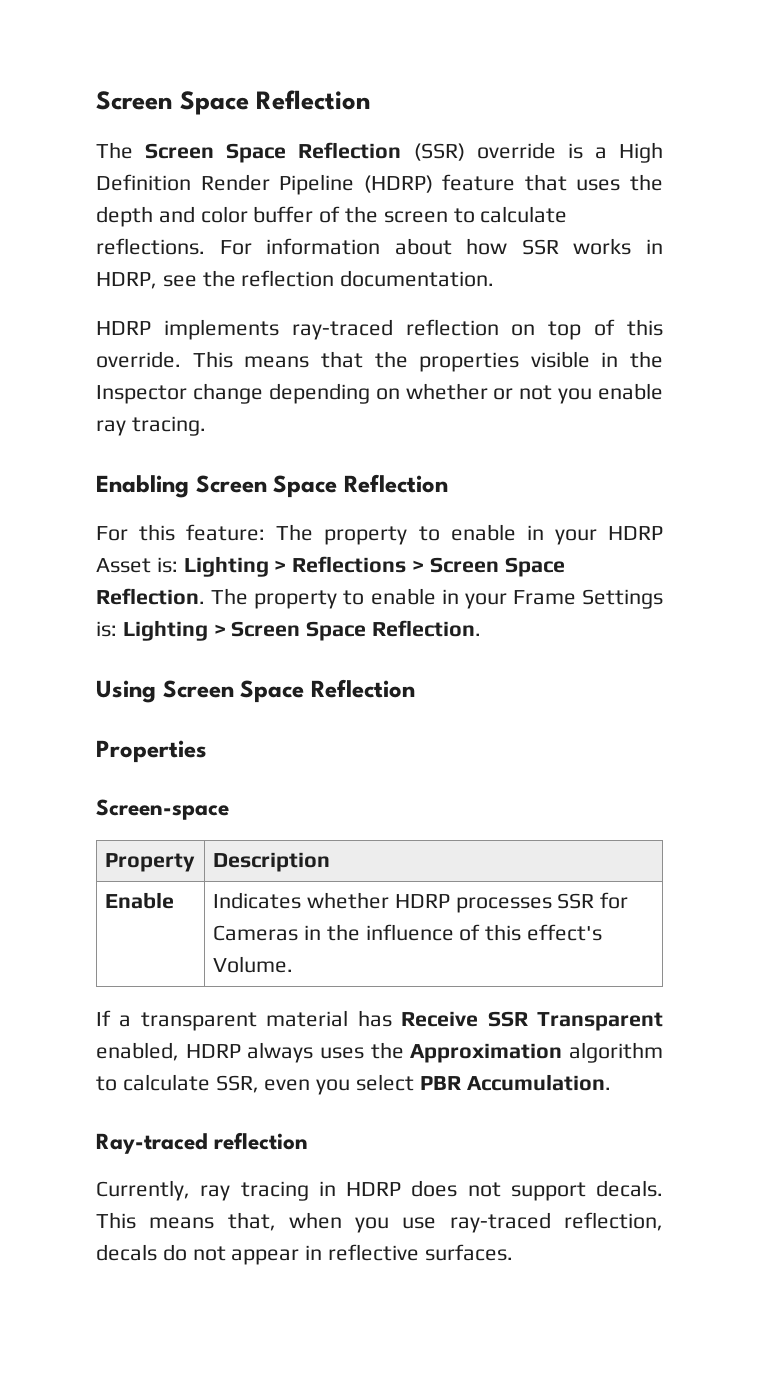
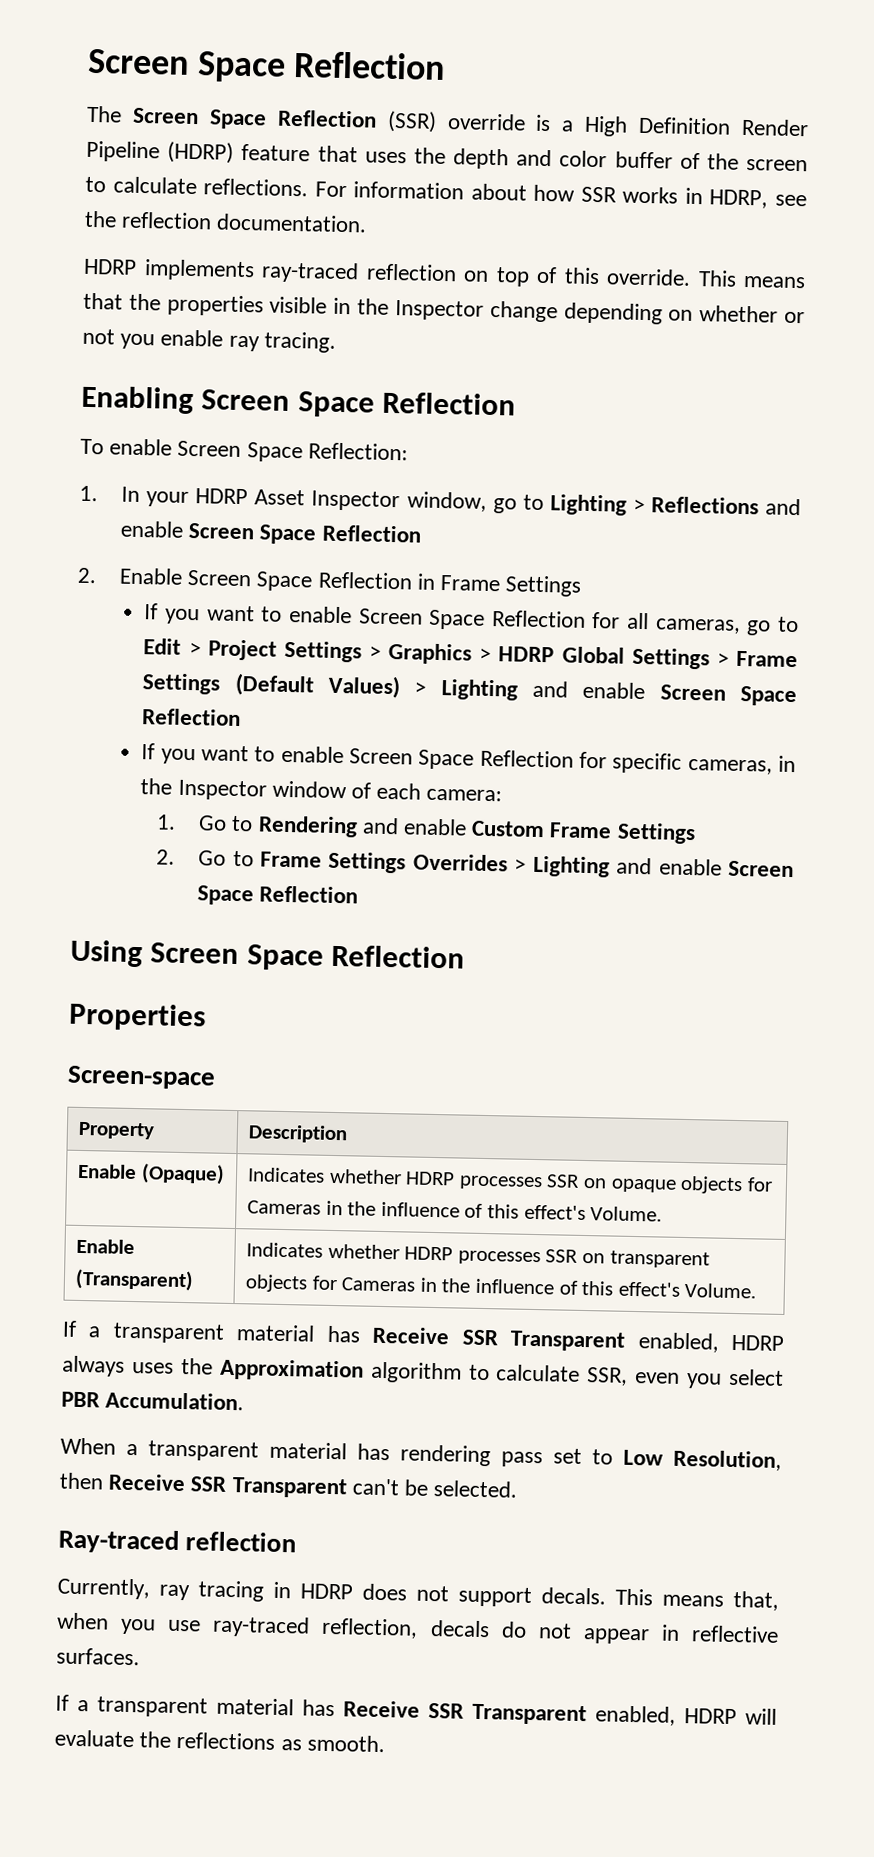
- For this feature: The property to enable in your HDRP Asset is: Lighting > Reflections > Screen Space Reflection. The property to enable in your Frame Settings is: Lighting > Screen Space Reflection.
+ To enable Screen Space Reflection:
+ 1. In your HDRP Asset Inspector window, go to Lighting > Reflections and enable Screen Space Reflection
+ 2. Enable Screen Space Reflection in Frame Settings
+ If you want to enable Screen Space Reflection for all cameras, go to Edit > Project Settings > Graphics > HDRP Global Settings > Frame Settings (Default Values) > Lighting and enable Screen Space Reflection
+ If you want to enable Screen Space Reflection for specific cameras, in the Inspector window of each camera:
+ 1. Go to Rendering and enable Custom Frame Settings
+ 2. Go to Frame Settings Overrides > Lighting and enable Screen Space Reflection
- Enable | Indicates whether HDRP processes SSR for Cameras in the influence of this effect's Volume.
+ Enable (Opaque) | Indicates whether HDRP processes SSR on opaque objects for Cameras in the influence of this effect's Volume.
+ Enable (Transparent) | Indicates whether HDRP processes SSR on transparent objects for Cameras in the influence of this effect's Volume.
+ When a transparent material has rendering pass set to Low Resolution, then Receive SSR Transparent can't be selected.
+ If a transparent material has Receive SSR Transparent enabled, HDRP will evaluate the reflections as smooth.

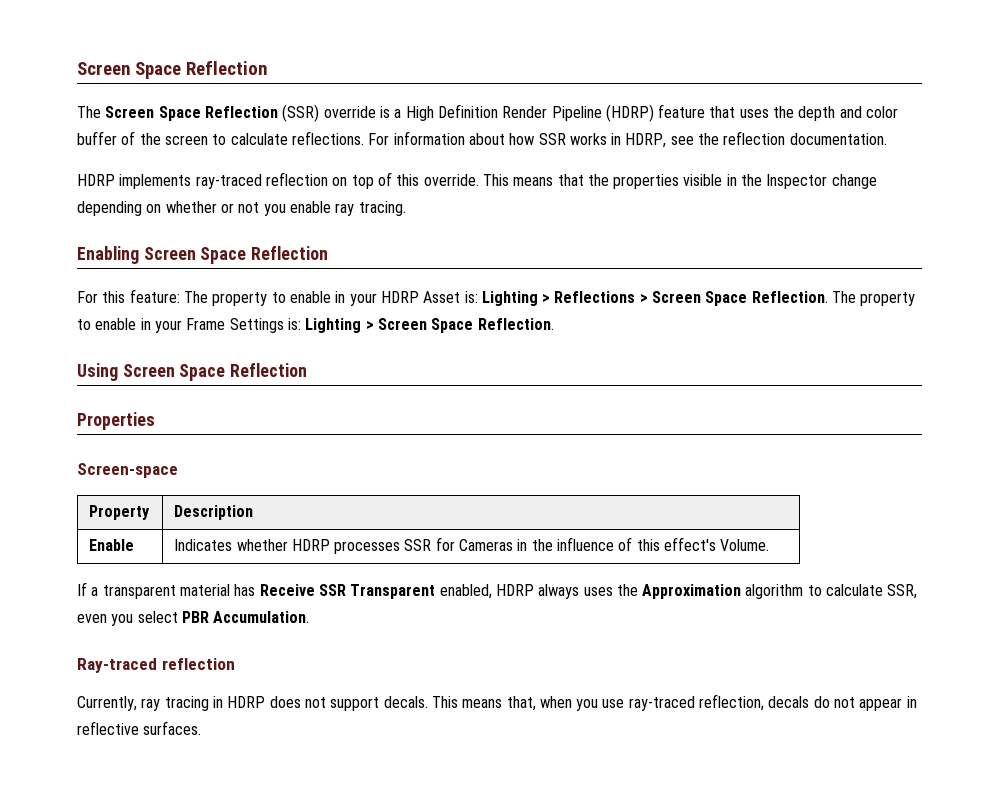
- To enable Screen Space Reflection:
- 1. In your HDRP Asset Inspector window, go to Lighting > Reflections and enable Screen Space Reflection
- 2. Enable Screen Space Reflection in Frame Settings
- If you want to enable Screen Space Reflection for all cameras, go to Edit > Project Settings > Graphics > HDRP Global Settings > Frame Settings (Default Values) > Lighting and enable Screen Space Reflection
- If you want to enable Screen Space Reflection for specific cameras, in the Inspector window of each camera:
- 1. Go to Rendering and enable Custom Frame Settings
- 2. Go to Frame Settings Overrides > Lighting and enable Screen Space Reflection
+ For this feature: The property to enable in your HDRP Asset is: Lighting > Reflections > Screen Space Reflection. The property to enable in your Frame Settings is: Lighting > Screen Space Reflection.
- Enable (Opaque) | Indicates whether HDRP processes SSR on opaque objects for Cameras in the influence of this effect's Volume.
- Enable (Transparent) | Indicates whether HDRP processes SSR on transparent objects for Cameras in the influence of this effect's Volume.
+ Enable | Indicates whether HDRP processes SSR for Cameras in the influence of this effect's Volume.
- When a transparent material has rendering pass set to Low Resolution, then Receive SSR Transparent can't be selected.
- If a transparent material has Receive SSR Transparent enabled, HDRP will evaluate the reflections as smooth.

